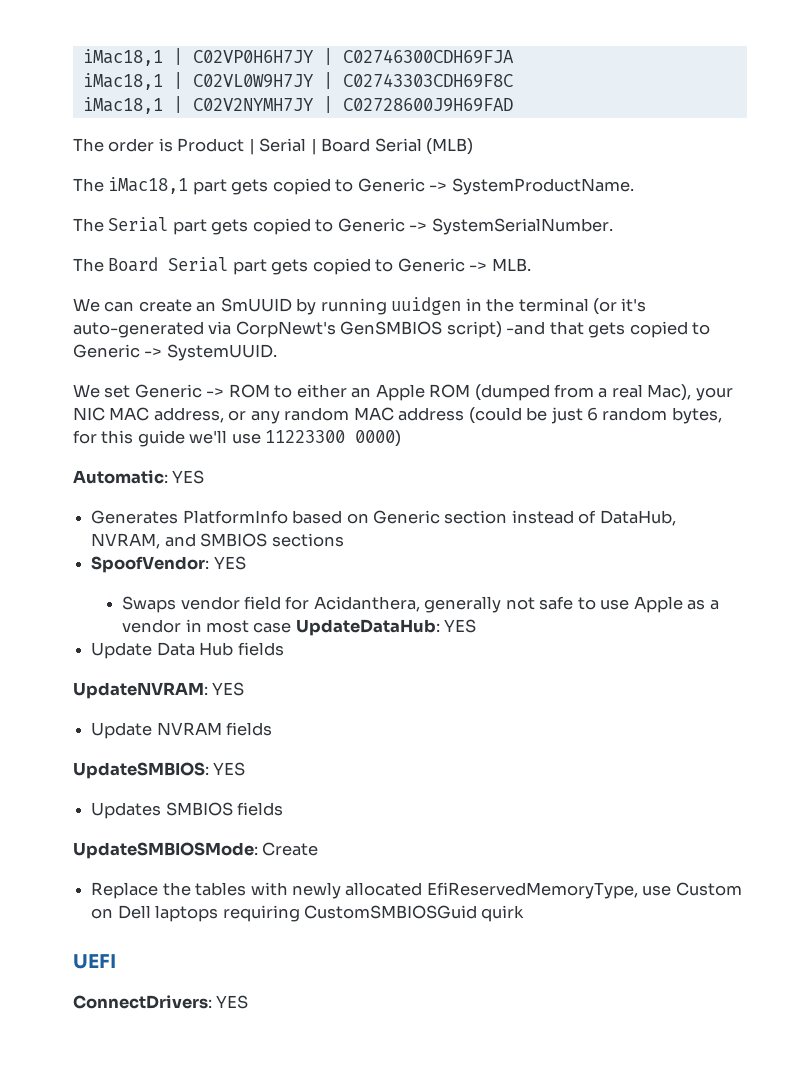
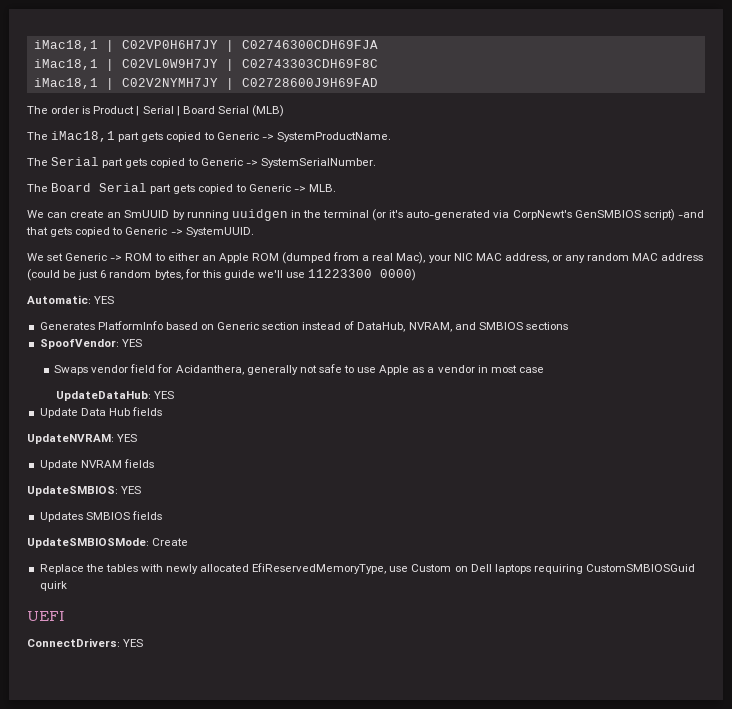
- Swaps vendor field for Acidanthera, generally not safe to use Apple as a vendor in most case UpdateDataHub: YES
+ Swaps vendor field for Acidanthera, generally not safe to use Apple as a vendor in most case
+ UpdateDataHub: YES

